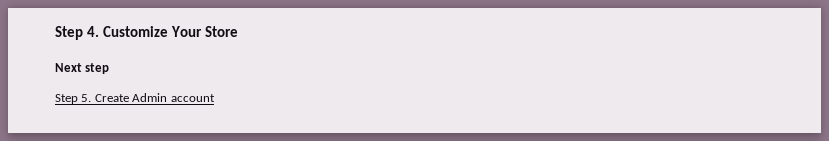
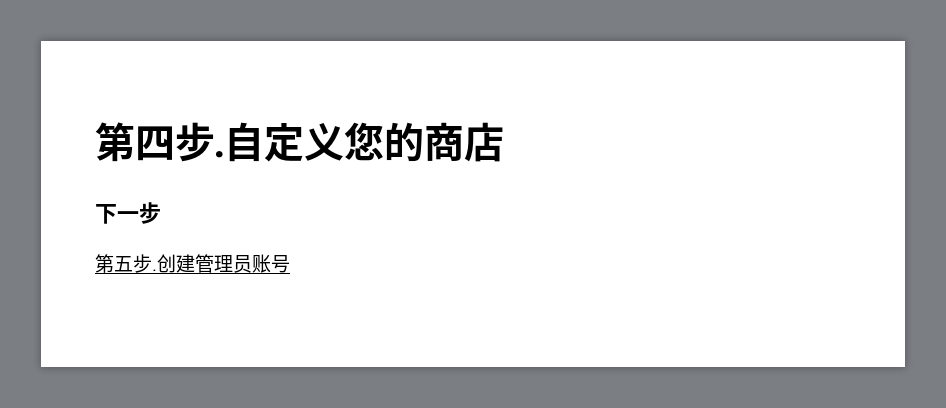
- Step 4. Customize Your Store
- Next step
- Step 5. Create Admin account
+ 第四步.自定义您的商店
+ 下一步
+ 第五步.创建管理员账号

